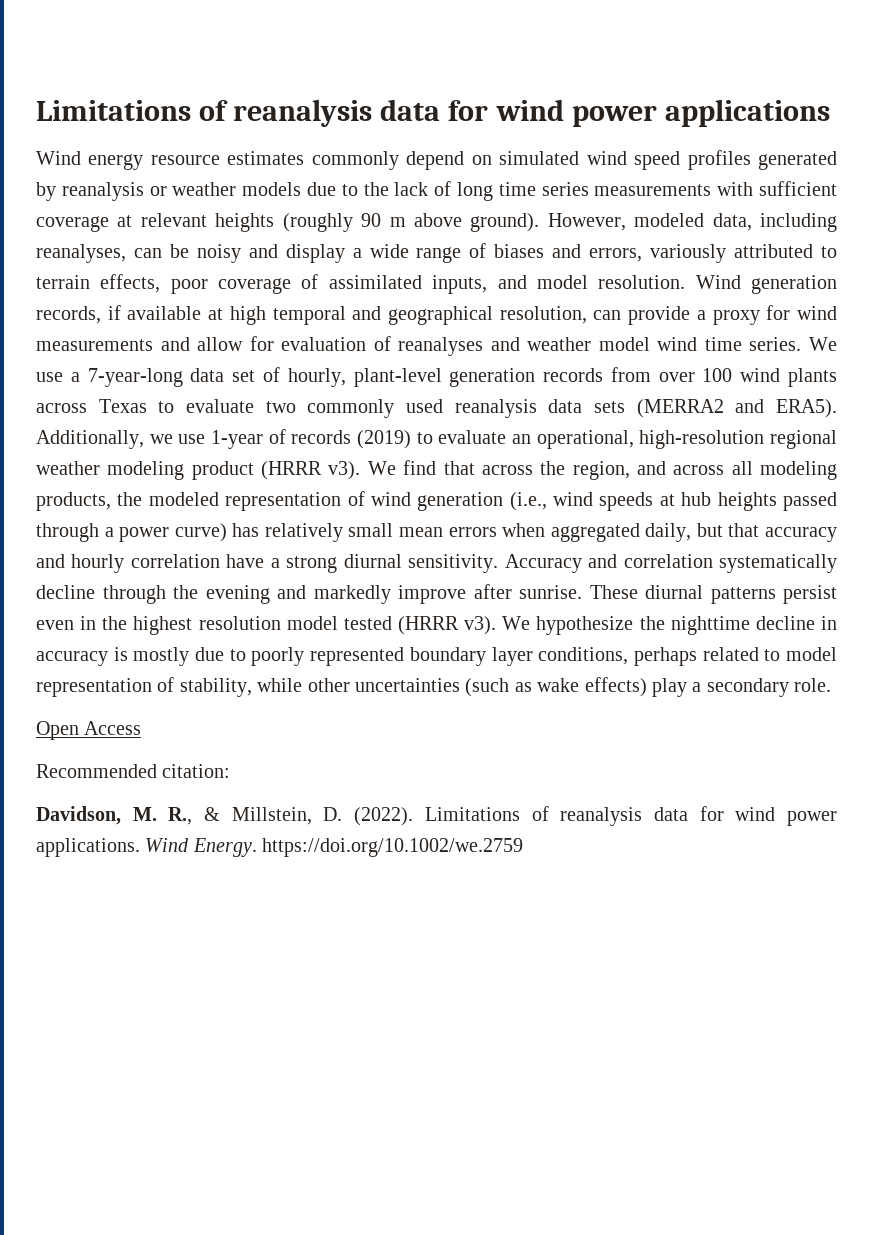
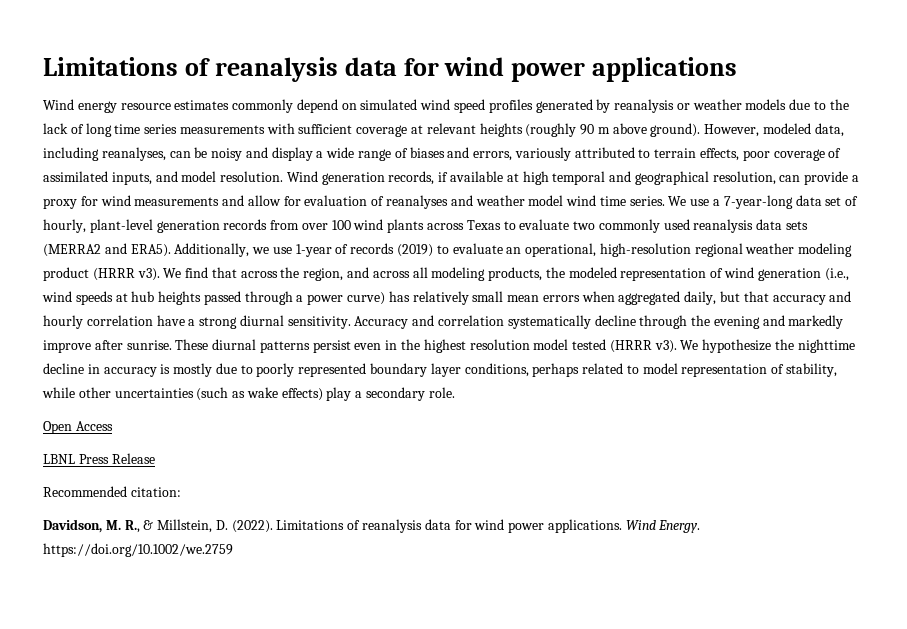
+ LBNL Press Release

